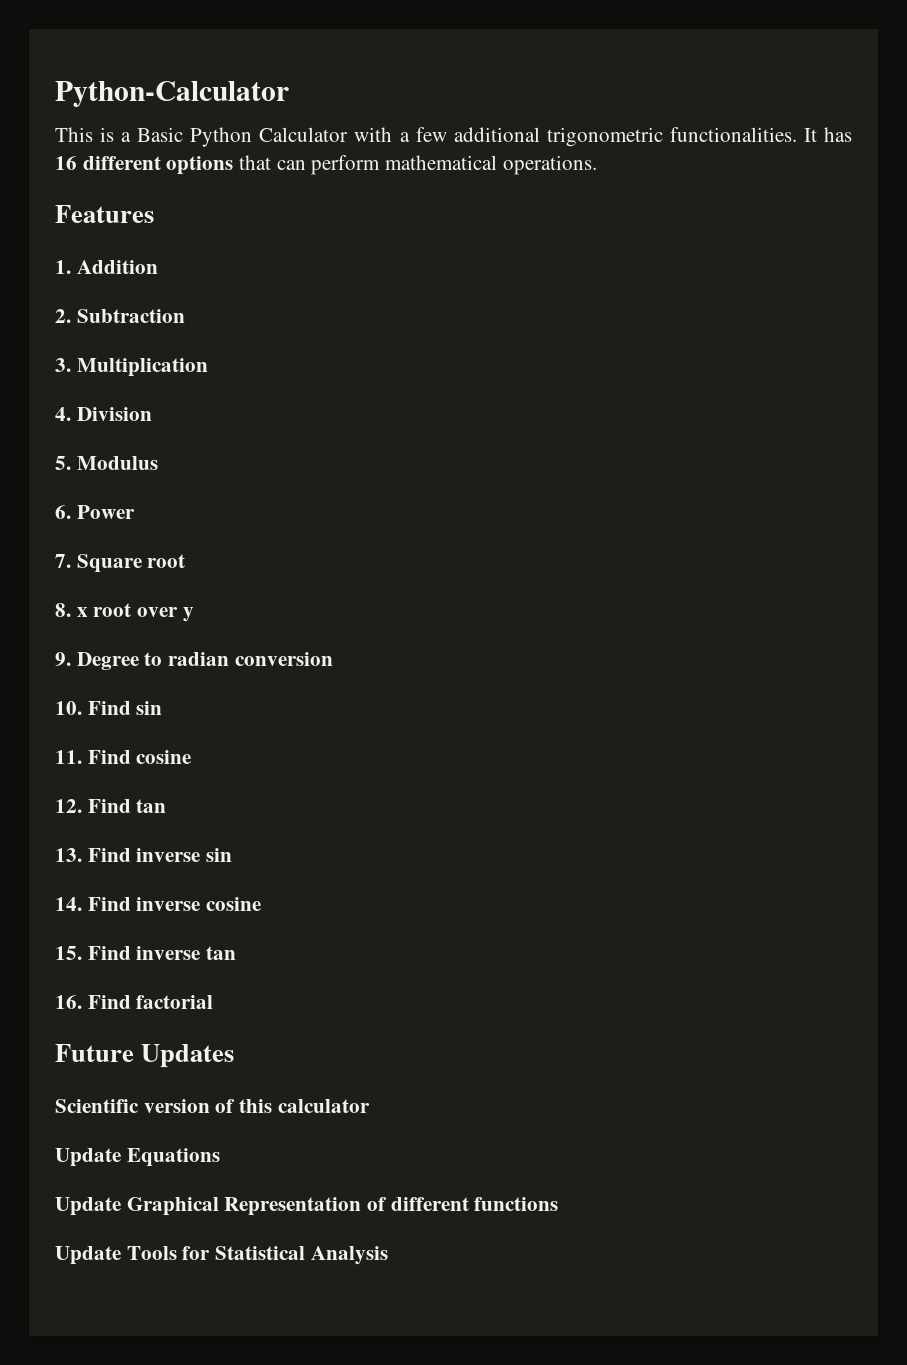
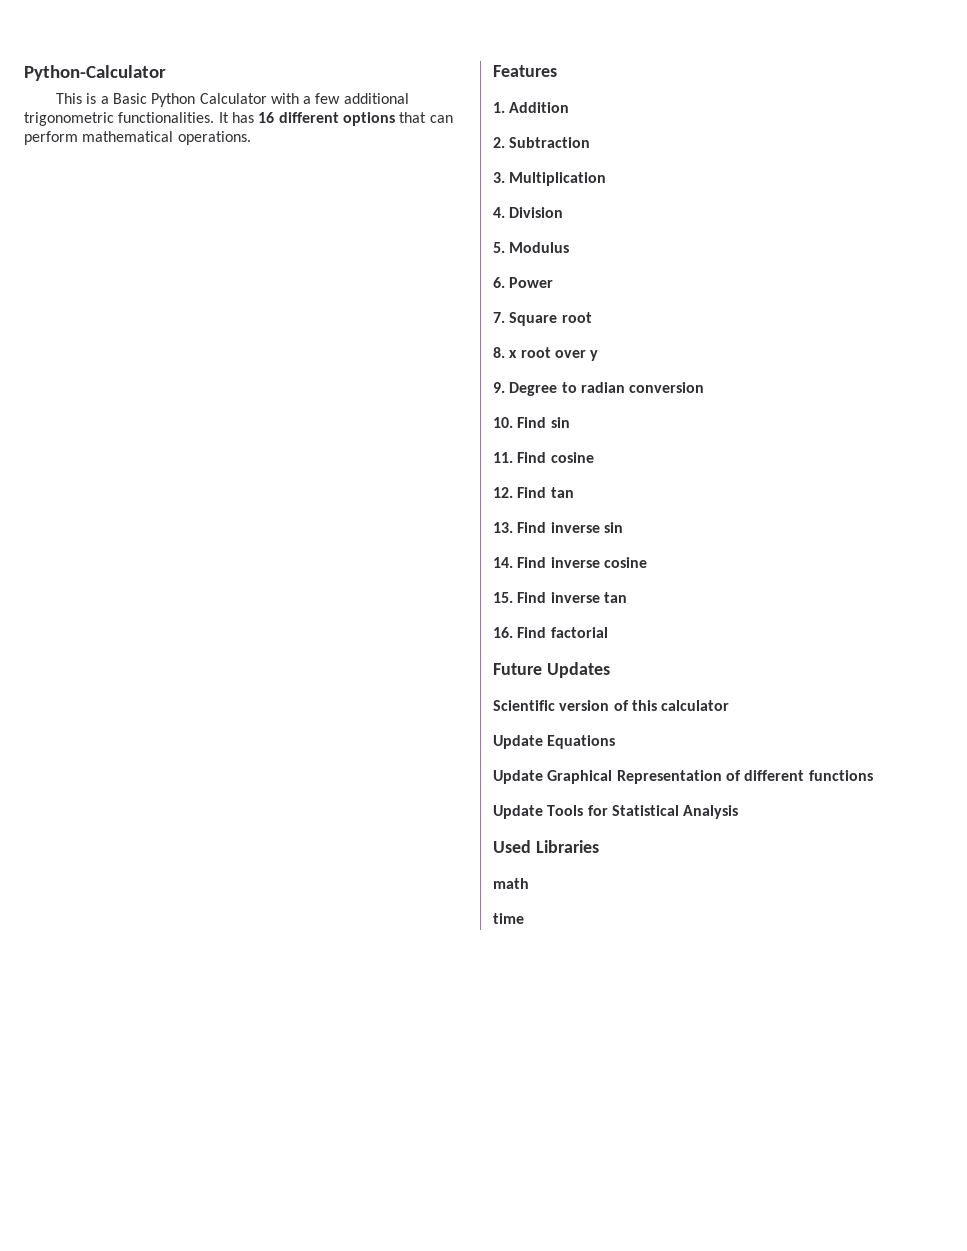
+ Used Libraries
+ math
+ time

